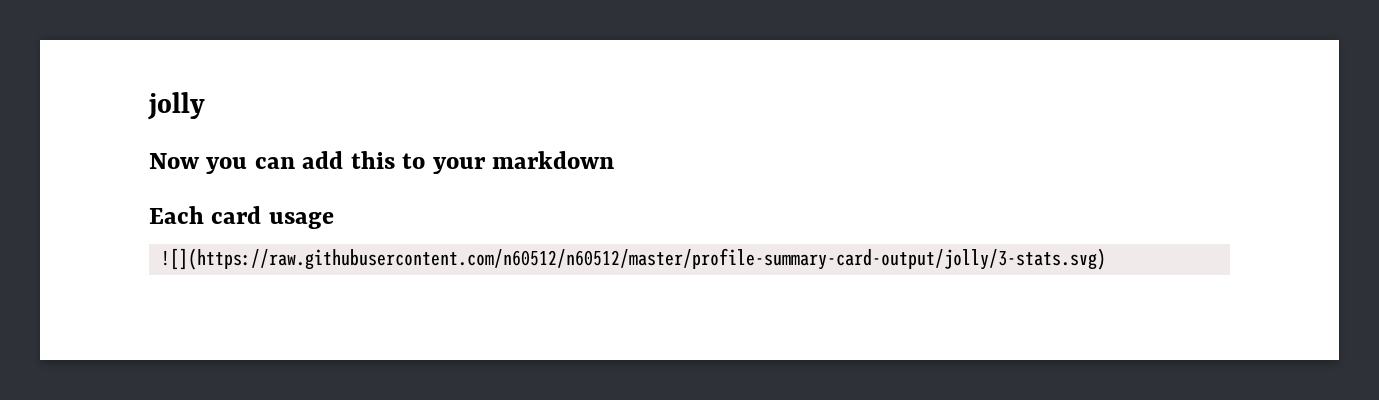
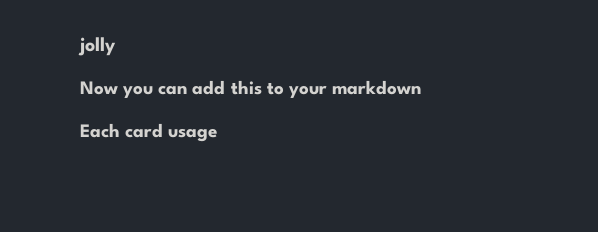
- ![](https://raw.githubusercontent.com/n60512/n60512/master/profile-summary-card-output/jolly/3-stats.svg)

